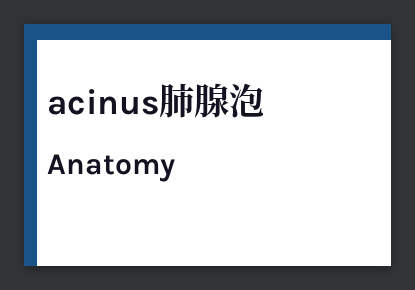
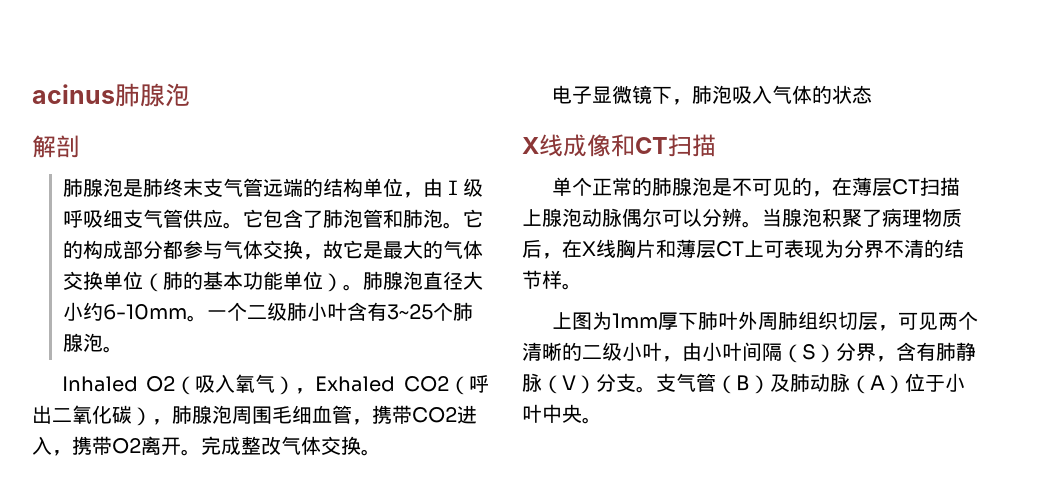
- Anatomy
+ 解剖
+ 肺腺泡是肺终末支气管远端的结构单位，由Ⅰ级呼吸细支气管供应。它包含了肺泡管和肺泡。它的构成部分都参与气体交换，故它是最大的气体交换单位（肺的基本功能单位）。肺腺泡直径大小约6-10mm。一个二级肺小叶含有3~25个肺腺泡。
+ Inhaled O2（吸入氧气），Exhaled CO2（呼出二氧化碳），肺腺泡周围毛细血管，携带CO2进入，携带O2离开。完成整改气体交换。
+ 电子显微镜下，肺泡吸入气体的状态
+ X线成像和CT扫描
+ 单个正常的肺腺泡是不可见的，在薄层CT扫描上腺泡动脉偶尔可以分辨。当腺泡积聚了病理物质后，在X线胸片和薄层CT上可表现为分界不清的结节样。
+ 上图为1mm厚下肺叶外周肺组织切层，可见两个清晰的二级小叶，由小叶间隔（S）分界，含有肺静脉（V）分支。支气管（B）及肺动脉（A）位于小叶中央。

